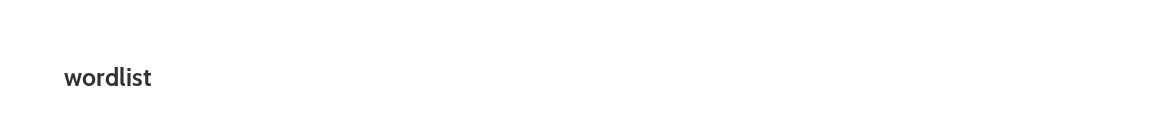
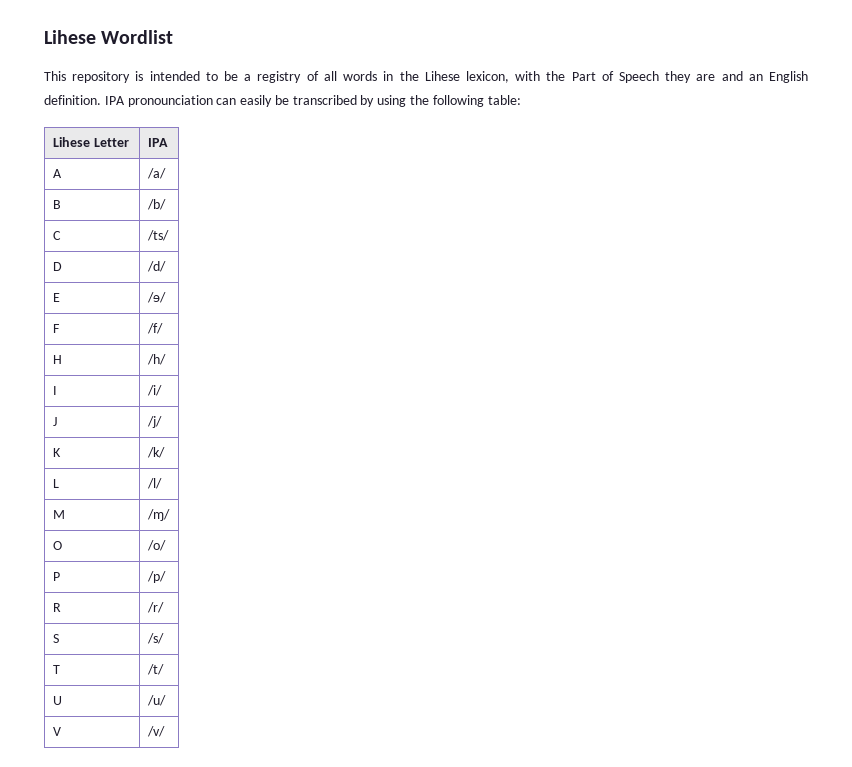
- wordlist
+ Lihese Wordlist
+ This repository is intended to be a registry of all words in the Lihese lexicon, with the Part of Speech they are and an English definition. IPA pronounciation can easily be transcribed by using the following table:
+ Lihese Letter | IPA
+ A | /a/
+ B | /b/
+ C | /ts/
+ D | /d/
+ E | /ɘ/
+ F | /f/
+ H | /h/
+ I | /i/
+ J | /j/
+ K | /k/
+ L | /l/
+ M | /ɱ/
+ O | /o/
+ P | /p/
+ R | /r/
+ S | /s/
+ T | /t/
+ U | /u/
+ V | /v/

